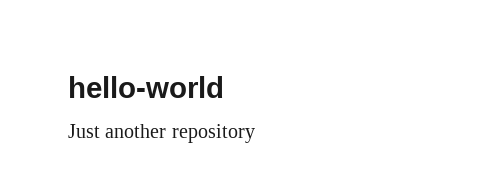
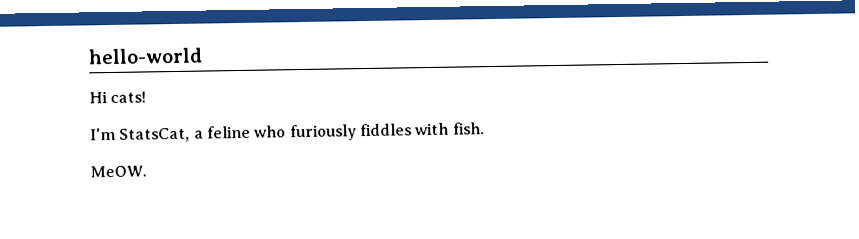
- Just another repository
+ Hi cats!
+ I'm StatsCat, a feline who furiously fiddles with fish.
+ MeOW.

